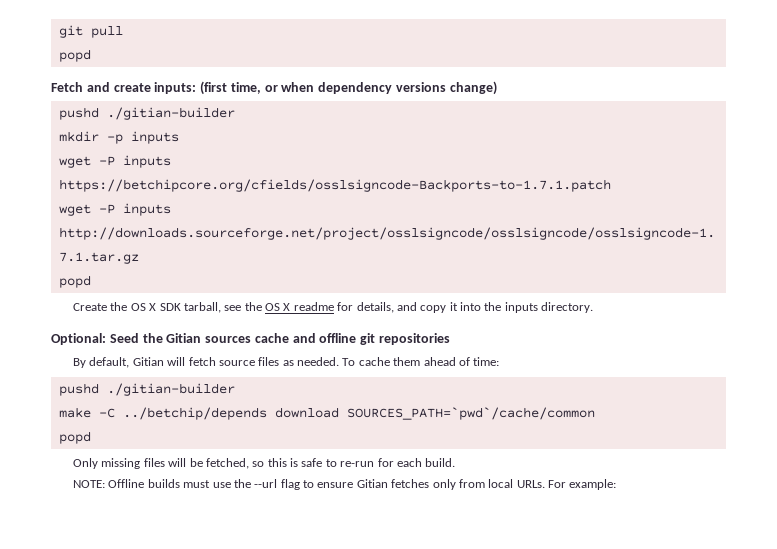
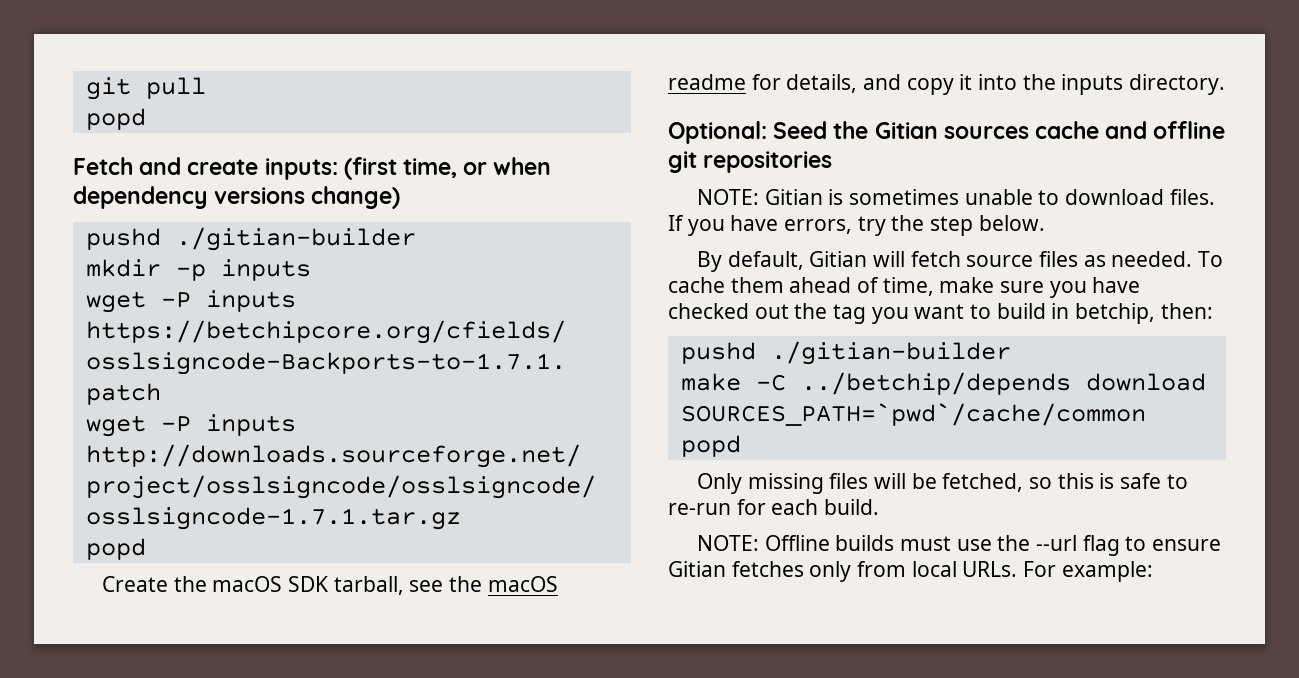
- Create the OS X SDK tarball, see the OS X readme for details, and copy it into the inputs directory.
+ Create the macOS SDK tarball, see the macOS readme for details, and copy it into the inputs directory.
+ NOTE: Gitian is sometimes unable to download files. If you have errors, try the step below.
- To cache them ahead of time:
+ To cache them ahead of time, make sure you have checked out the tag you want to build in betchip, then:

